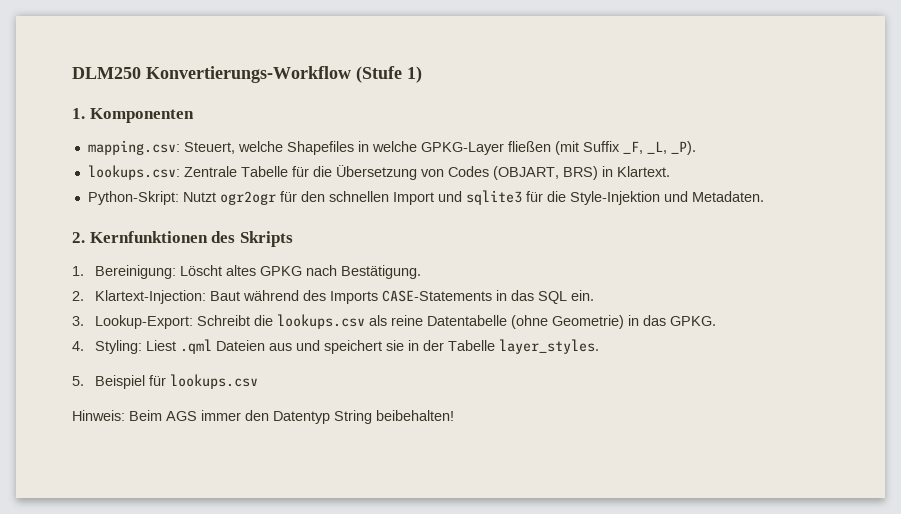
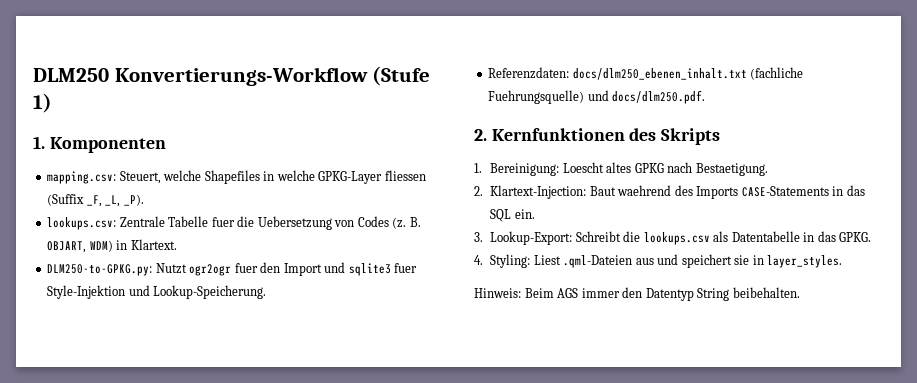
- mapping.csv: Steuert, welche Shapefiles in welche GPKG-Layer fließen (mit Suffix _F, _L, _P).
+ mapping.csv: Steuert, welche Shapefiles in welche GPKG-Layer fliessen (Suffix _F, _L, _P).
- lookups.csv: Zentrale Tabelle für die Übersetzung von Codes (OBJART, BRS) in Klartext.
+ lookups.csv: Zentrale Tabelle fuer die Uebersetzung von Codes (z. B. OBJART, WDM) in Klartext.
- Python-Skript: Nutzt ogr2ogr für den schnellen Import und sqlite3 für die Style-Injektion und Metadaten.
+ DLM250-to-GPKG.py: Nutzt ogr2ogr fuer den Import und sqlite3 fuer Style-Injektion und Lookup-Speicherung.
+ Referenzdaten: docs/dlm250_ebenen_inhalt.txt (fachliche Fuehrungsquelle) und docs/dlm250.pdf.
- 1. Bereinigung: Löscht altes GPKG nach Bestätigung.
+ 1. Bereinigung: Loescht altes GPKG nach Bestaetigung.
- 2. Klartext-Injection: Baut während des Imports CASE-Statements in das SQL ein.
+ 2. Klartext-Injection: Baut waehrend des Imports CASE-Statements in das SQL ein.
- 3. Lookup-Export: Schreibt die lookups.csv als reine Datentabelle (ohne Geometrie) in das GPKG.
+ 3. Lookup-Export: Schreibt die lookups.csv als Datentabelle in das GPKG.
- 4. Styling: Liest .qml Dateien aus und speichert sie in der Tabelle layer_styles.
+ 4. Styling: Liest .qml-Dateien aus und speichert sie in layer_styles.
- 5. Beispiel für lookups.csv
- Hinweis: Beim AGS immer den Datentyp String beibehalten!
+ Hinweis: Beim AGS immer den Datentyp String beibehalten.

